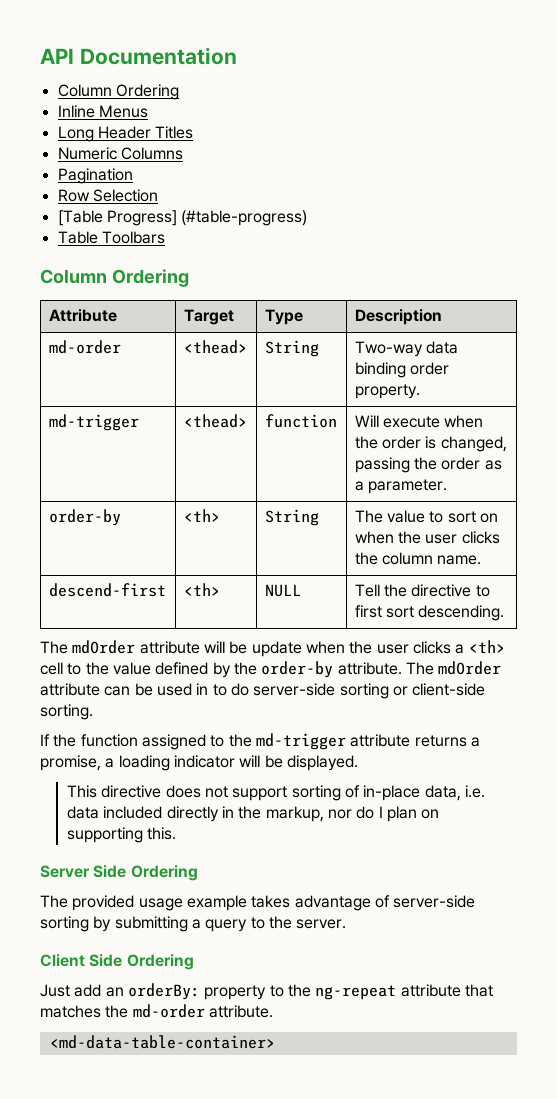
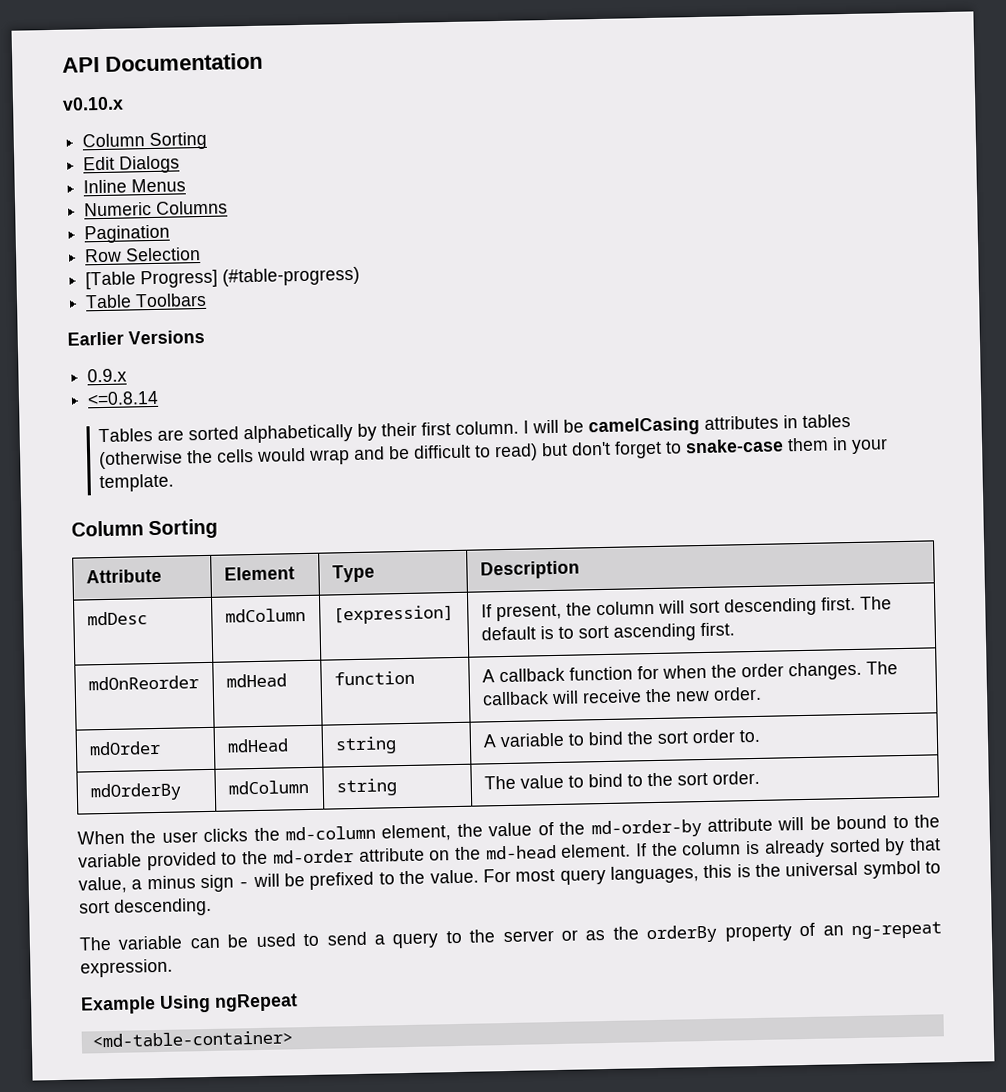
  API Documentation
- Column Ordering
+ v0.10.x
+ Column Sorting
+ Edit Dialogs
- Long Header Titles
  Table Toolbars
- Column Ordering
+ Earlier Versions
+ 0.9.x
+ <=0.8.14
+ Tables are sorted alphabetically by their first column. I will be camelCasing attributes in tables (otherwise the cells would wrap and be difficult to read) but don't forget to snake-case them in your template.
+ Column Sorting
- Attribute | Target | Type | Description
+ Attribute | Element | Type | Description
- md-order | <thead> | String | Two-way data binding order property.
- md-trigger | <thead> | function | Will execute when the order is changed, passing the order as a parameter.
- order-by | <th> | String | The value to sort on when the user clicks the column name.
- descend-first | <th> | NULL | Tell the directive to first sort descending.
- The mdOrder attribute will be update when the user clicks a <th> cell to the value defined by the order-by attribute. The mdOrder attribute can be used in to do server-side sorting or client-side sorting.
- If the function assigned to the md-trigger attribute returns a promise, a loading indicator will be displayed.
- This directive does not support sorting of in-place data, i.e. data included directly in the markup, nor do I plan on supporting this.
- Server Side Ordering
- The provided usage example takes advantage of server-side sorting by submitting a query to the server.
- Client Side Ordering
- Just add an orderBy: property to the ng-repeat attribute that matches the md-order attribute.
- <md-data-table-container>
+ mdDesc | mdColumn | [expression] | If present, the column will sort descending first. The default is to sort ascending first.
+ mdOnReorder | mdHead | function | A callback function for when the order changes. The callback will receive the new order.
+ mdOrder | mdHead | string | A variable to bind the sort order to.
+ mdOrderBy | mdColumn | string | The value to bind to the sort order.
+ When the user clicks the md-column element, the value of the md-order-by attribute will be bound to the variable provided to the md-order attribute on the md-head element. If the column is already sorted by that value, a minus sign - will be prefixed to the value. For most query languages, this is the universal symbol to sort descending.
+ The variable can be used to send a query to the server or as the orderBy property of an ng-repeat expression.
+ Example Using ngRepeat
+ <md-table-container>

